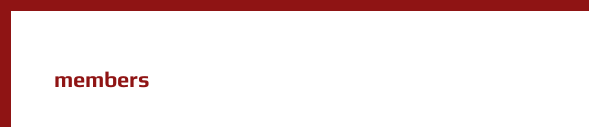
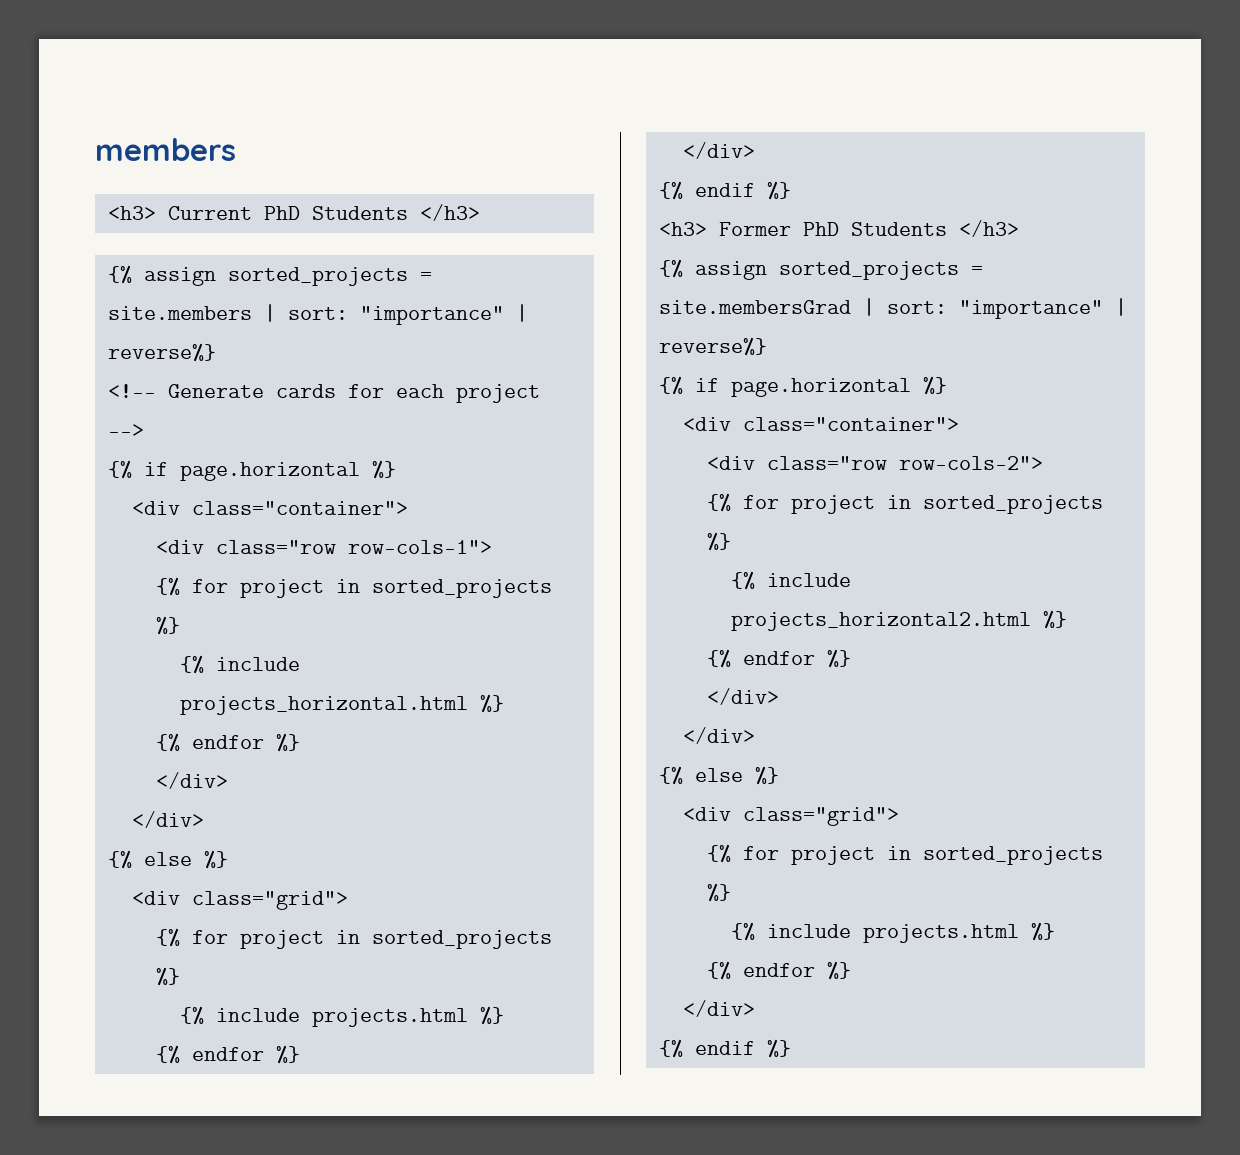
+ <h3> Current PhD Students </h3>
+ {% assign sorted_projects = site.members | sort: "importance" | reverse%}
+ <!-- Generate cards for each project -->
+ {% if page.horizontal %}
+ <div class="container">
+ <div class="row row-cols-1">
+ {% for project in sorted_projects %}
+ {% include projects_horizontal.html %}
+ {% endfor %}
+ </div>
+ </div>
+ {% else %}
+ <div class="grid">
+ {% for project in sorted_projects %}
+ {% include projects.html %}
+ {% endfor %}
+ </div>
+ {% endif %}
+ <h3> Former PhD Students </h3>
+ {% assign sorted_projects = site.membersGrad | sort: "importance" | reverse%}
+ {% if page.horizontal %}
+ <div class="container">
+ <div class="row row-cols-2">
+ {% for project in sorted_projects %}
+ {% include projects_horizontal2.html %}
+ {% endfor %}
+ </div>
+ </div>
+ {% else %}
+ <div class="grid">
+ {% for project in sorted_projects %}
+ {% include projects.html %}
+ {% endfor %}
+ </div>
+ {% endif %}

